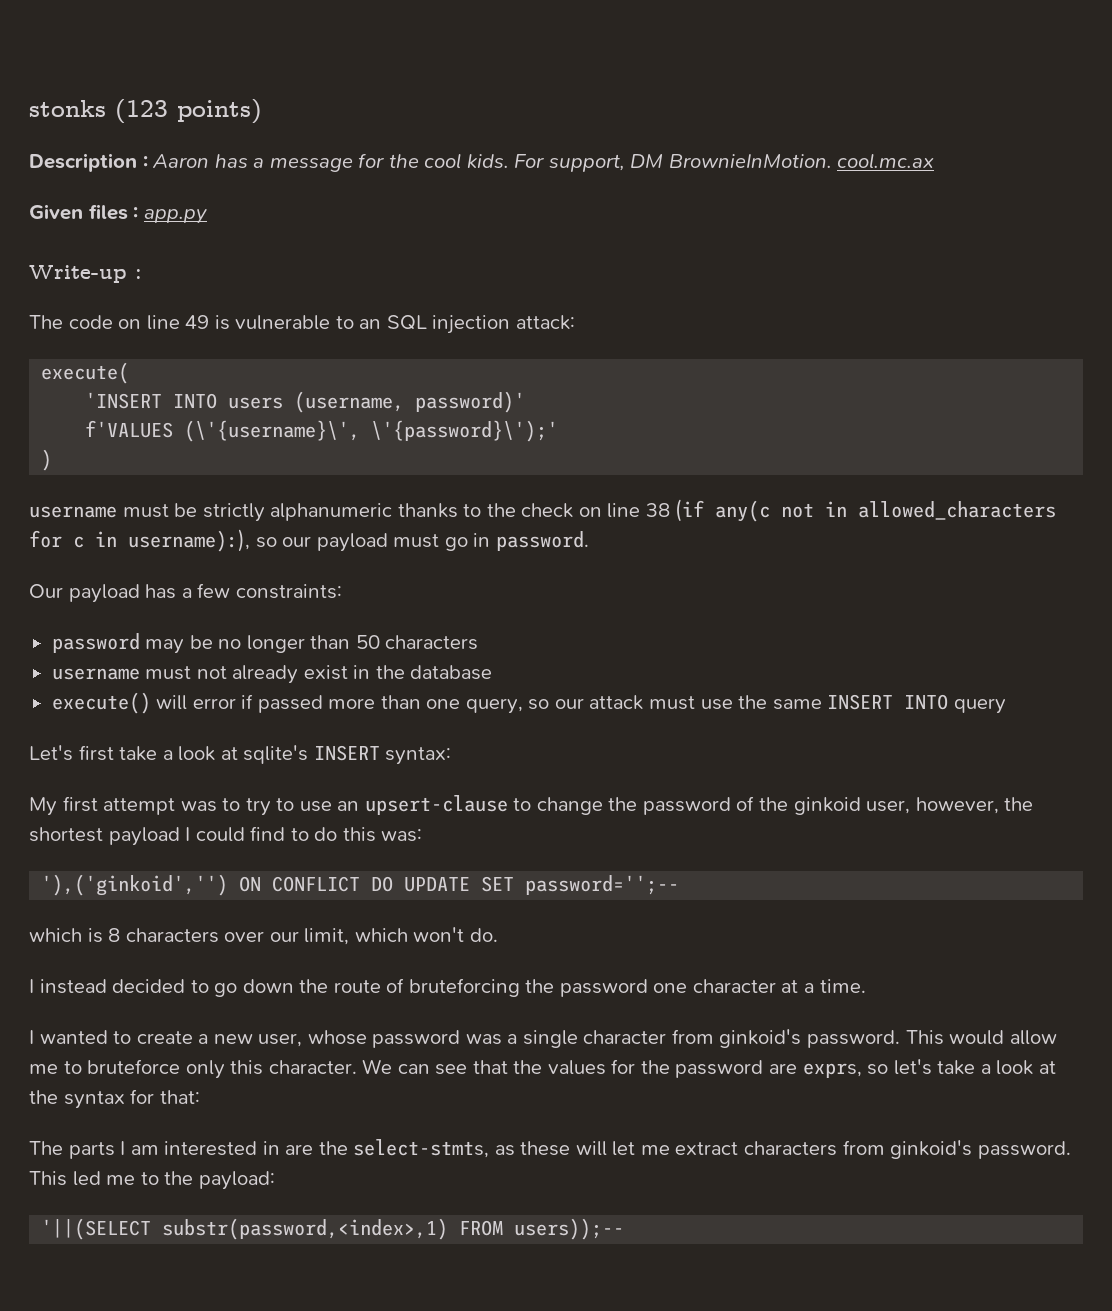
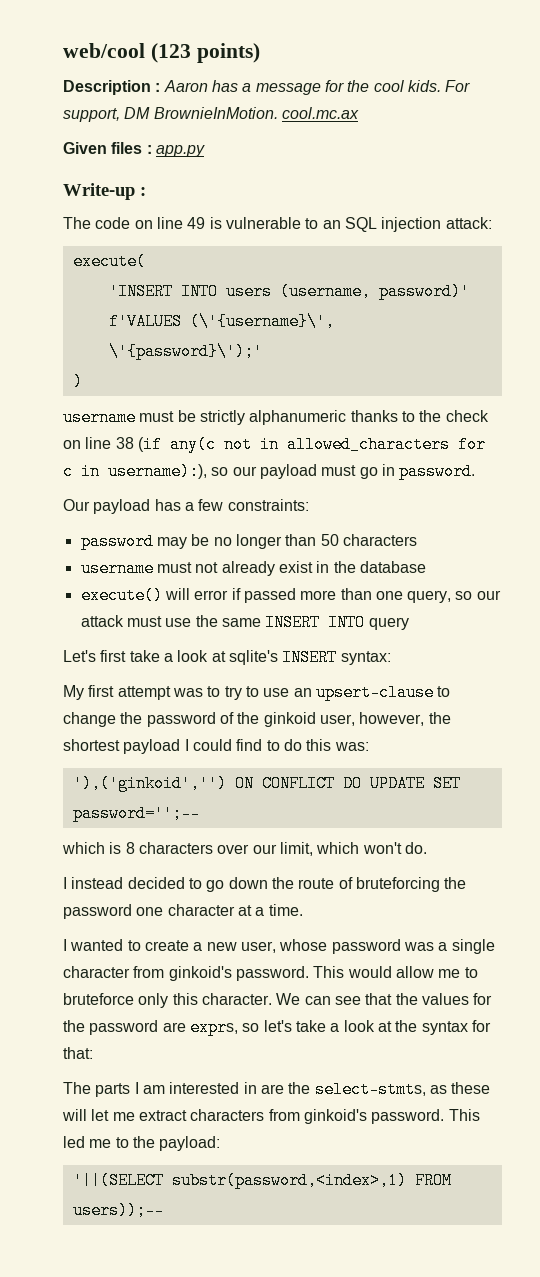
- stonks (123 points)
+ web/cool (123 points)

